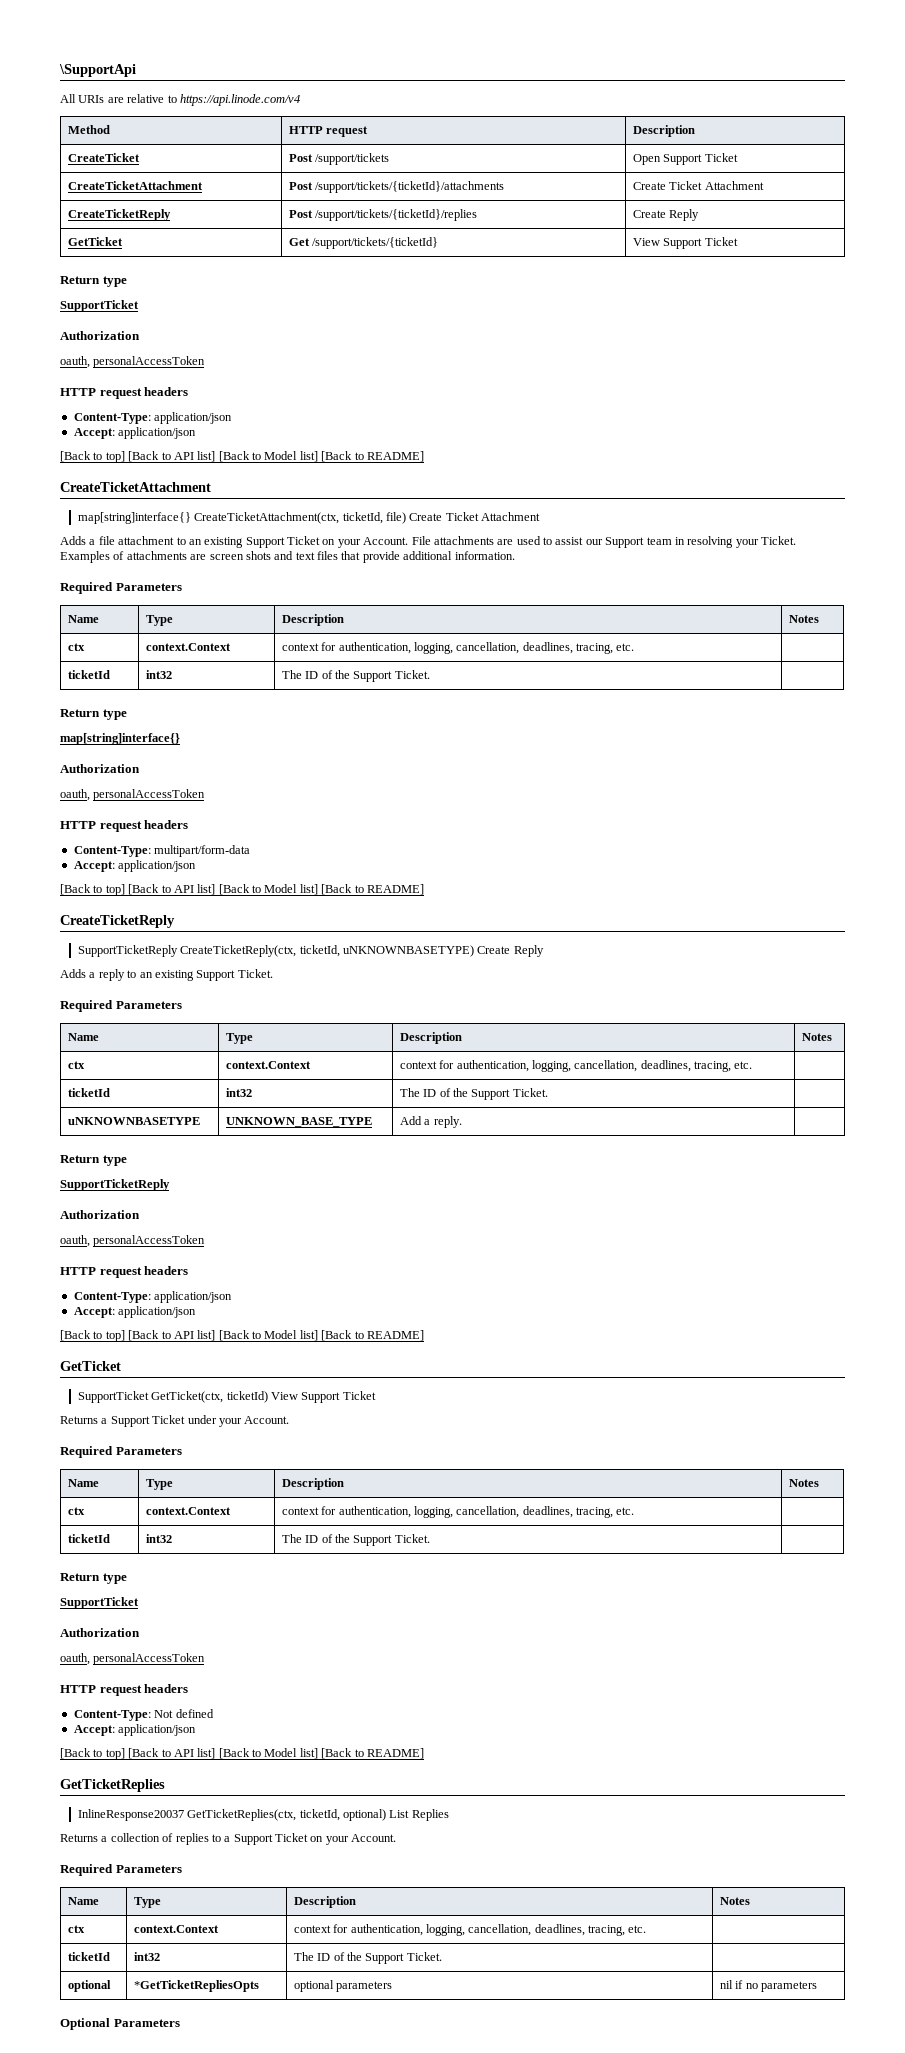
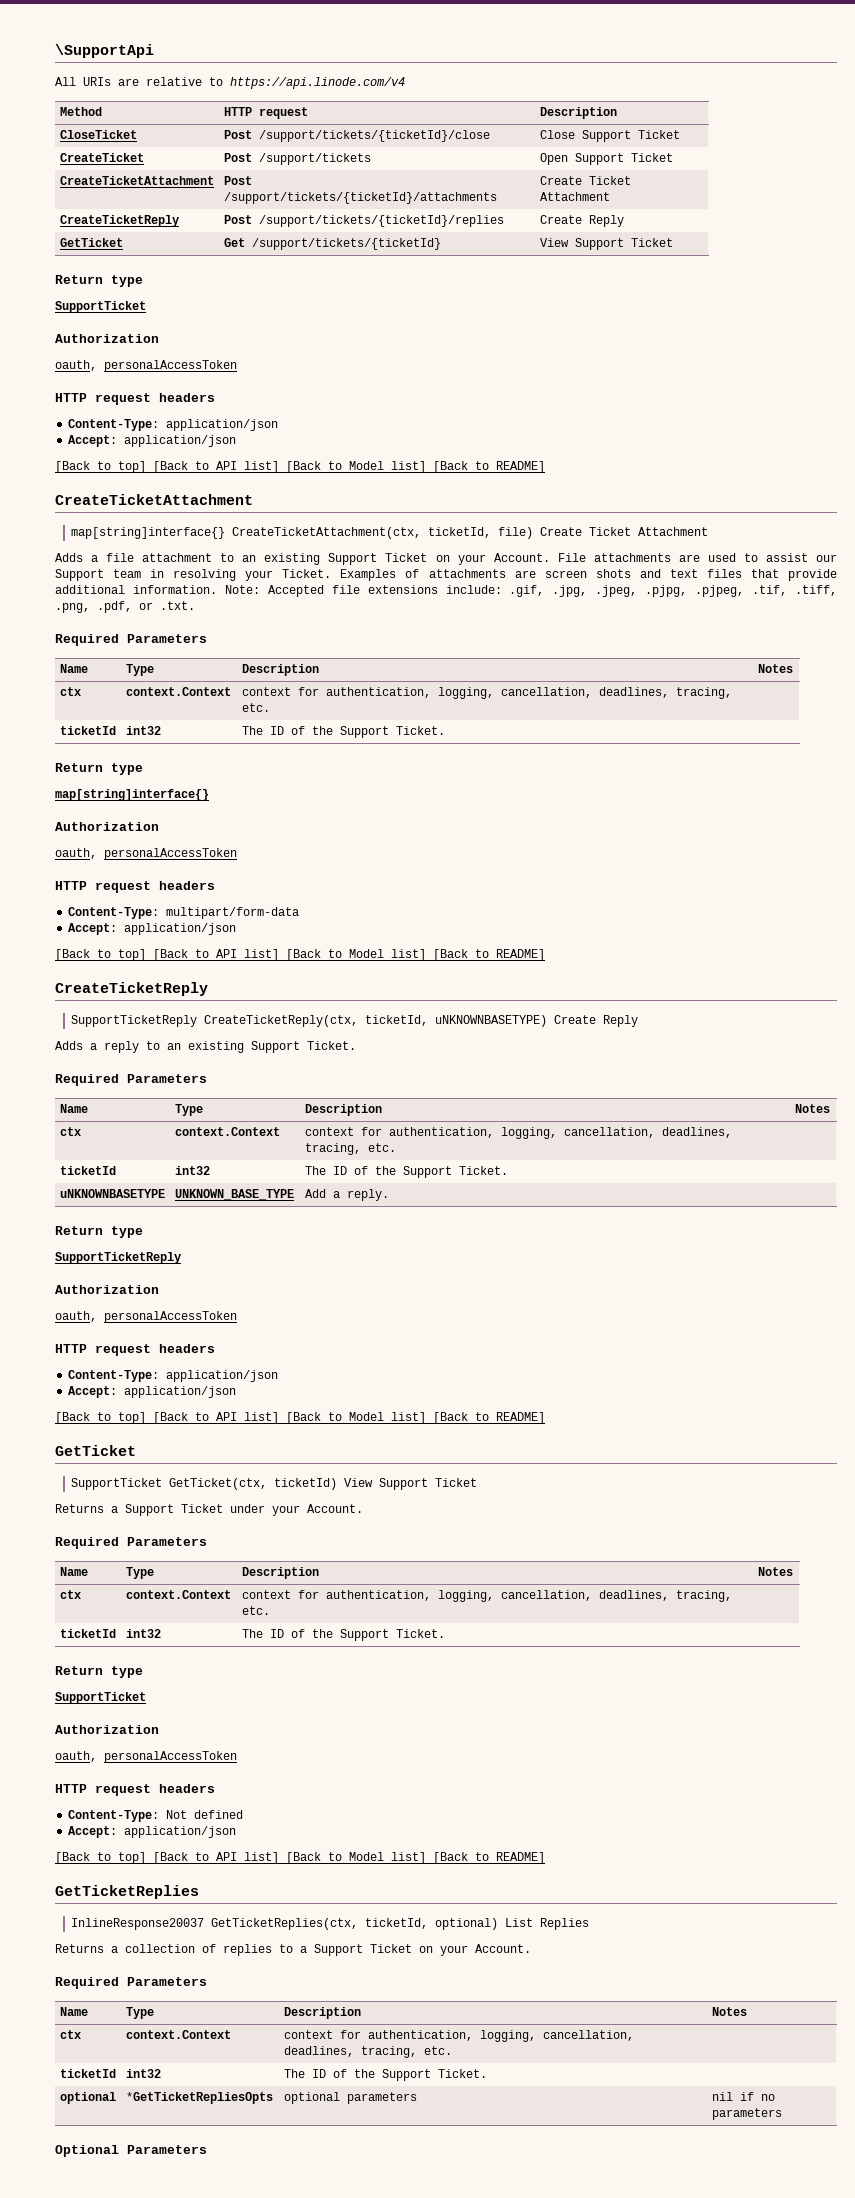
+ CloseTicket | Post /support/tickets/{ticketId}/close | Close Support Ticket
+ Note: Accepted file extensions include: .gif, .jpg, .jpeg, .pjpg, .pjpeg, .tif, .tiff, .png, .pdf, or .txt.

